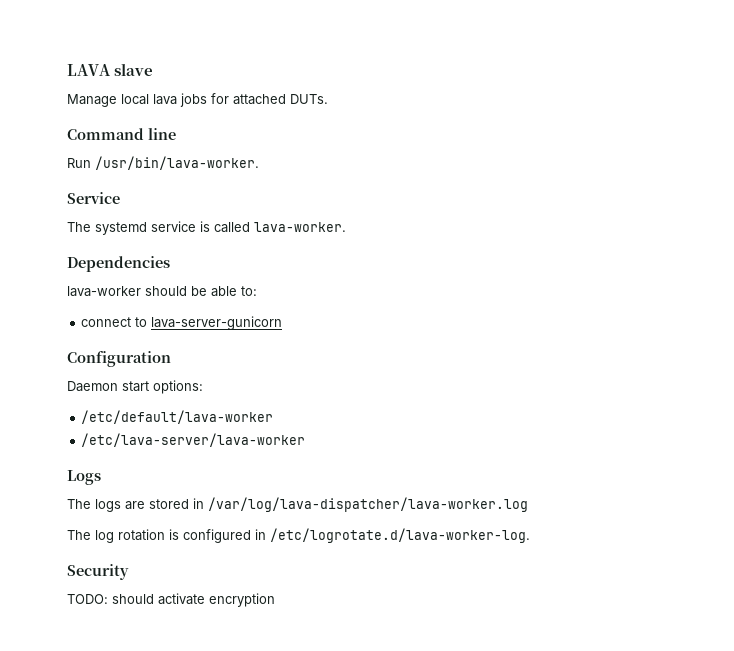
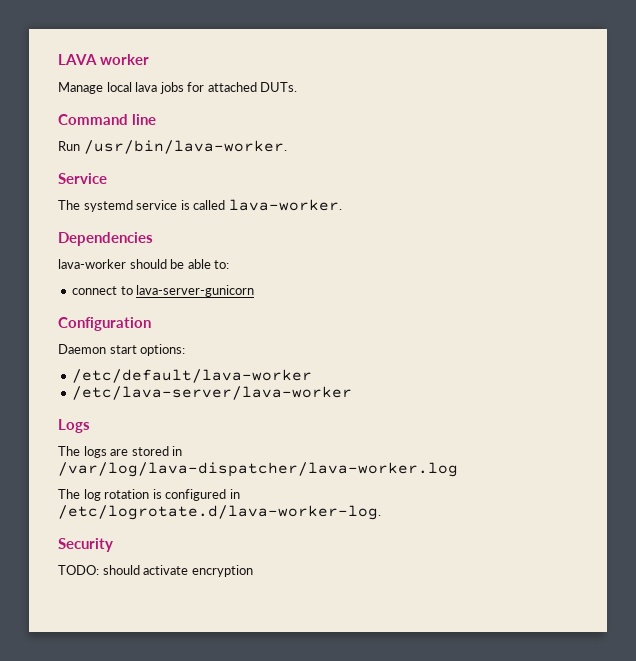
- LAVA slave
+ LAVA worker

